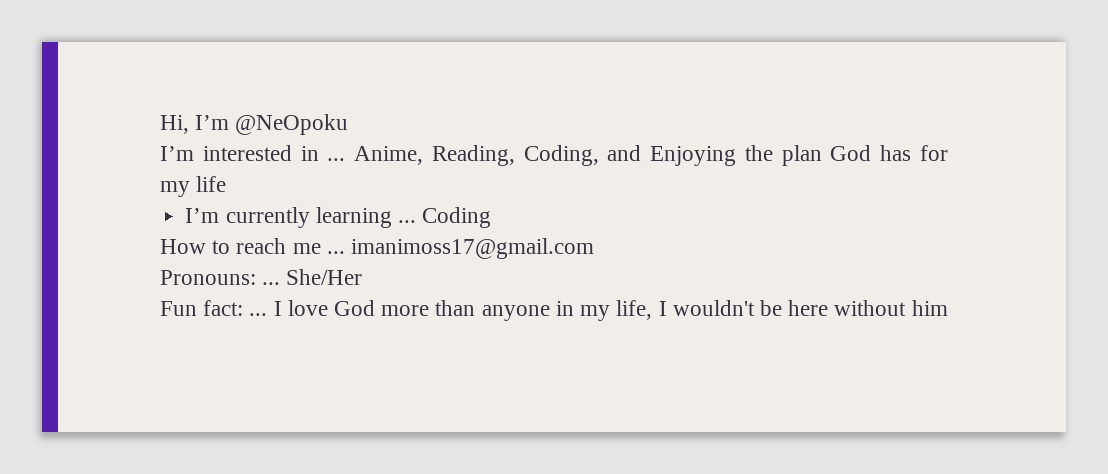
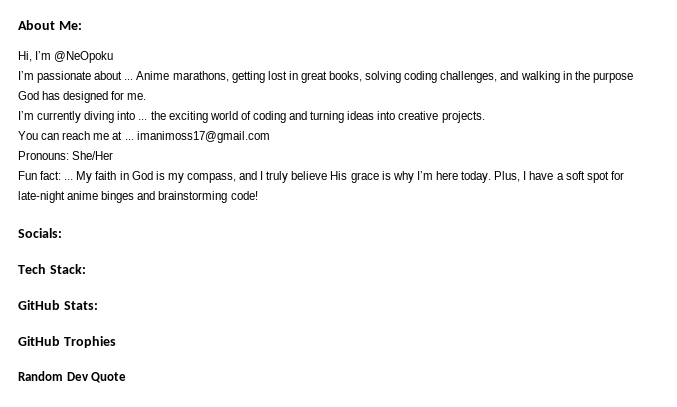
+ About Me:
- I’m interested in ... Anime, Reading, Coding, and Enjoying the plan God has for my life
- I’m currently learning ... Coding
- How to reach me ... imanimoss17@gmail.com
+ I’m passionate about ... Anime marathons, getting lost in great books, solving coding challenges, and walking in the purpose God has designed for me.
+ I’m currently diving into ... the exciting world of coding and turning ideas into creative projects.
+ You can reach me at ... imanimoss17@gmail.com
- Pronouns: ... She/Her
+ Pronouns: She/Her
- I love God more than anyone in my life, I wouldn't be here without him
+ My faith in God is my compass, and I truly believe His grace is why I’m here today. Plus, I have a soft spot for late-night anime binges and brainstorming code!
+ Socials:
+ Tech Stack:
+ GitHub Stats:
+ GitHub Trophies
+ Random Dev Quote

